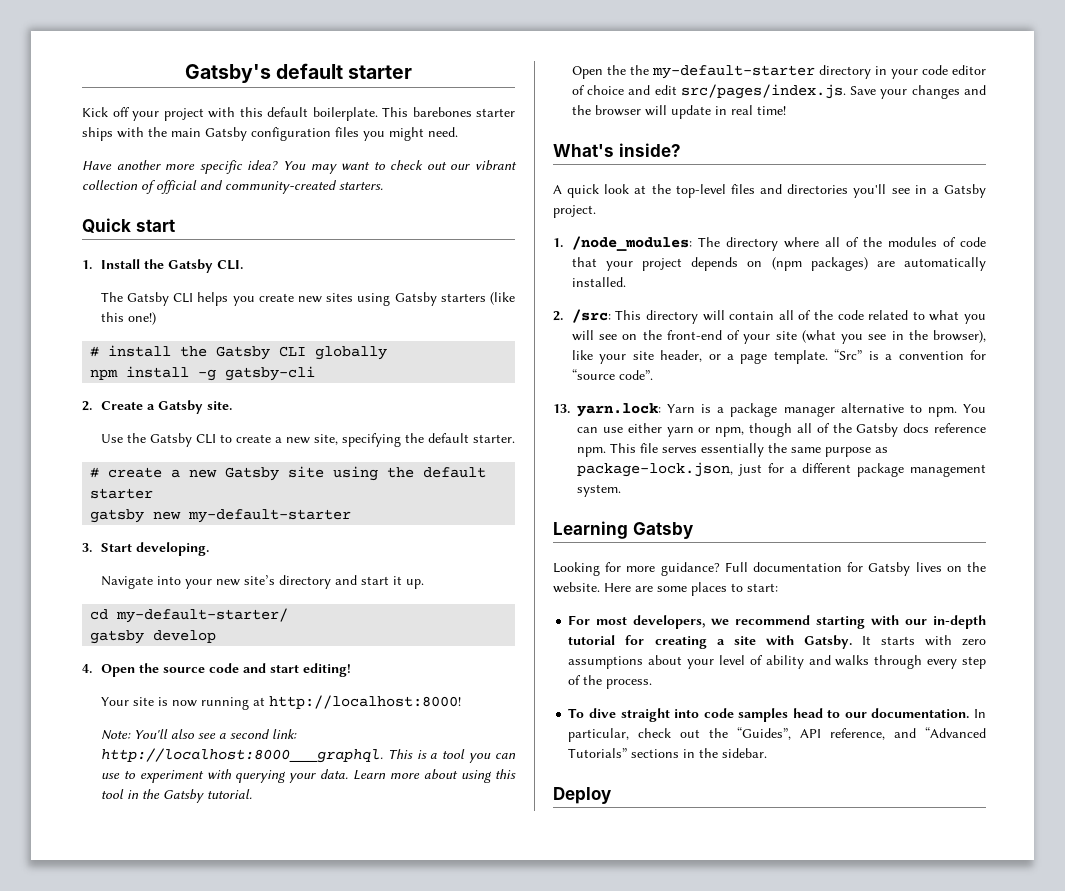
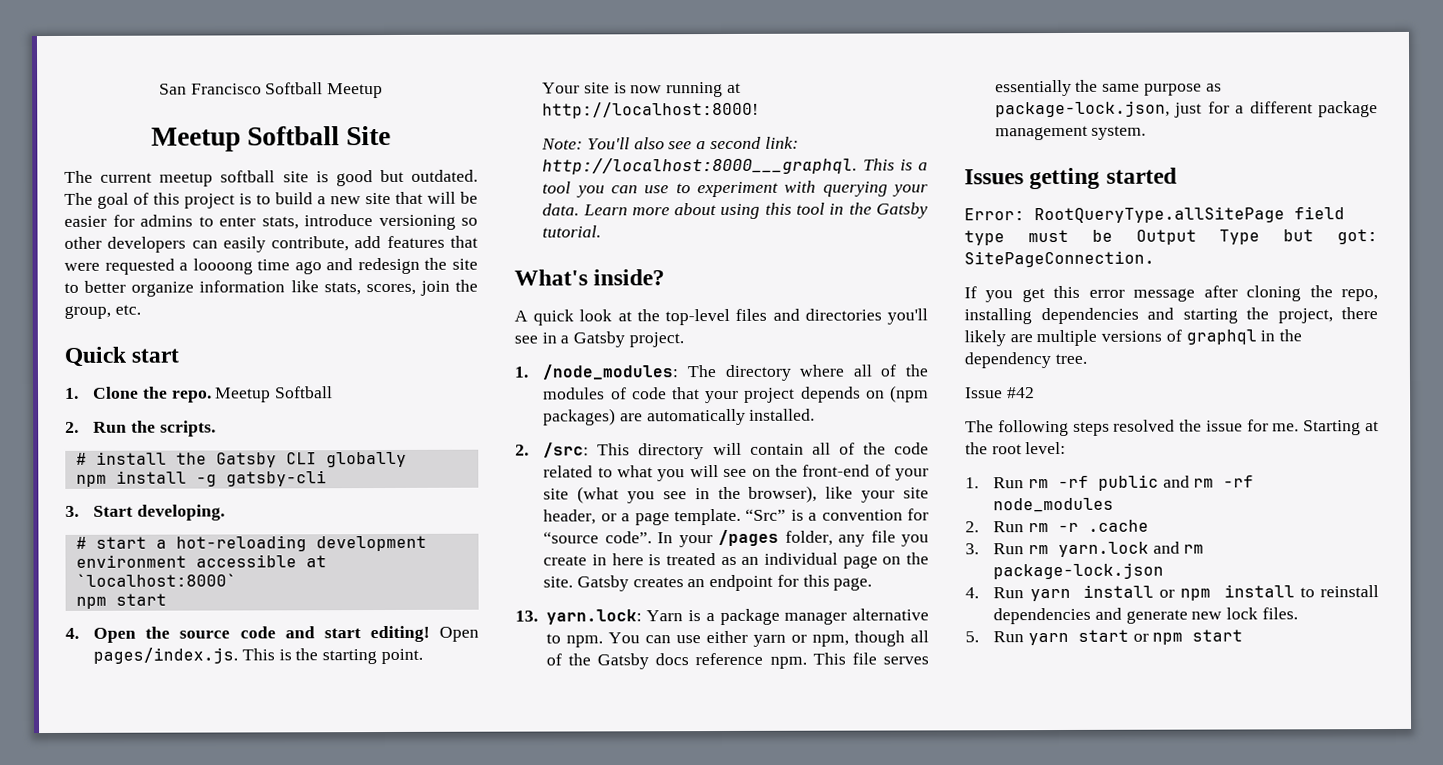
- Gatsby's default starter
- Kick off your project with this default boilerplate. This barebones starter ships with the main Gatsby configuration files you might need.
- Have another more specific idea? You may want to check out our vibrant collection of official and community-created starters.
+ San Francisco Softball Meetup
+ Meetup Softball Site
+ The current meetup softball site is good but outdated. The goal of this project is to build a new site that will be easier for admins to enter stats, introduce versioning so other developers can easily contribute, add features that were requested a loooong time ago and redesign the site to better organize information like stats, scores, join the group, etc.
  Quick start
- 1. Install the Gatsby CLI.
- The Gatsby CLI helps you create new sites using Gatsby starters (like this one!)
+ 1. Clone the repo. Meetup Softball
+ 2. Run the scripts.
- 2. Create a Gatsby site.
- Use the Gatsby CLI to create a new site, specifying the default starter.
- # create a new Gatsby site using the default starter
- gatsby new my-default-starter
  3. Start developing.
- Navigate into your new site’s directory and start it up.
- cd my-default-starter/
- gatsby develop
+ # start a hot-reloading development environment accessible at `localhost:8000`
+ npm start
+ Open pages/index.js. This is the starting point.
- Open the the my-default-starter directory in your code editor of choice and edit src/pages/index.js. Save your changes and the browser will update in real time!
+ In your /pages folder, any file you create in here is treated as an individual page on the site. Gatsby creates an endpoint for this page.
- Learning Gatsby
- Looking for more guidance? Full documentation for Gatsby lives on the website. Here are some places to start:
- For most developers, we recommend starting with our in-depth tutorial for creating a site with Gatsby. It starts with zero assumptions about your level of ability and walks through every step of the process.
- To dive straight into code samples head to our documentation. In particular, check out the “Guides”, API reference, and “Advanced Tutorials” sections in the sidebar.
- Deploy
+ Issues getting started
+ Error: RootQueryType.allSitePage field type must be Output Type but got: SitePageConnection.
+ If you get this error message after cloning the repo, installing dependencies and starting the project, there likely are multiple versions of graphql in the dependency tree.
+ Issue #42
+ The following steps resolved the issue for me. Starting at the root level:
+ 1. Run rm -rf public and rm -rf node_modules
+ 2. Run rm -r .cache
+ 3. Run rm yarn.lock and rm package-lock.json
+ 4. Run yarn install or npm install to reinstall dependencies and generate new lock files.
+ 5. Run yarn start or npm start

